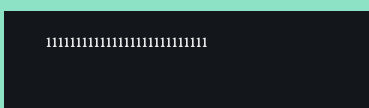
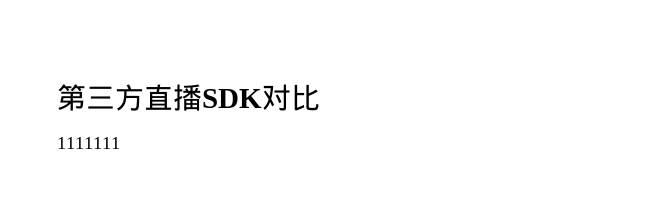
- 111111111111111111111111111
+ 第三方直播SDK对比
+ 1111111

